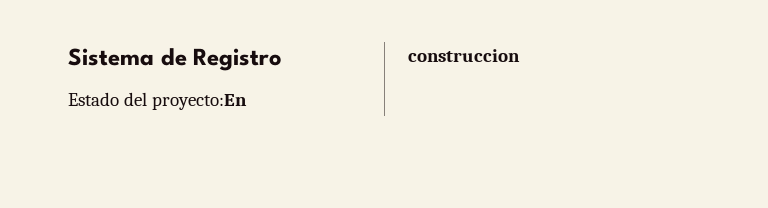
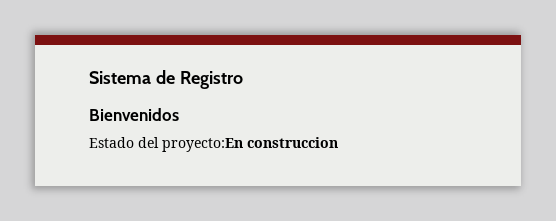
+ Bienvenidos

